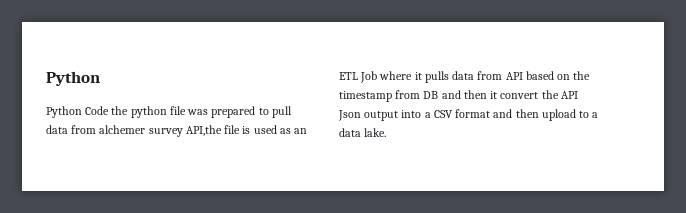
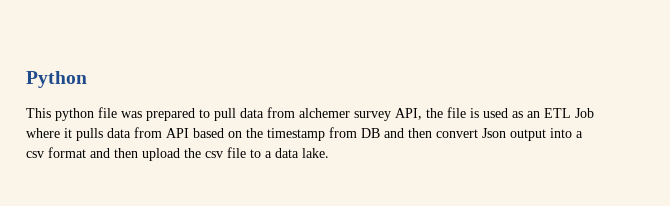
- Python Code the python file was prepared to pull data from alchemer survey API,the file is used as an ETL Job where it pulls data from API based on the timestamp from DB and then it convert the API Json output into a CSV format and then upload to a data lake.
+ This python file was prepared to pull data from alchemer survey API, the file is used as an ETL Job where it pulls data from API based on the timestamp from DB and then convert Json output into a csv format and then upload the csv file to a data lake.

